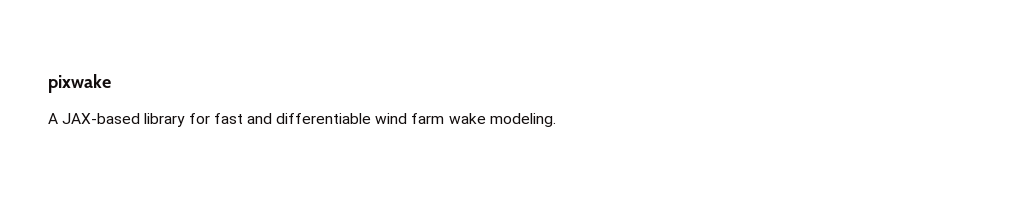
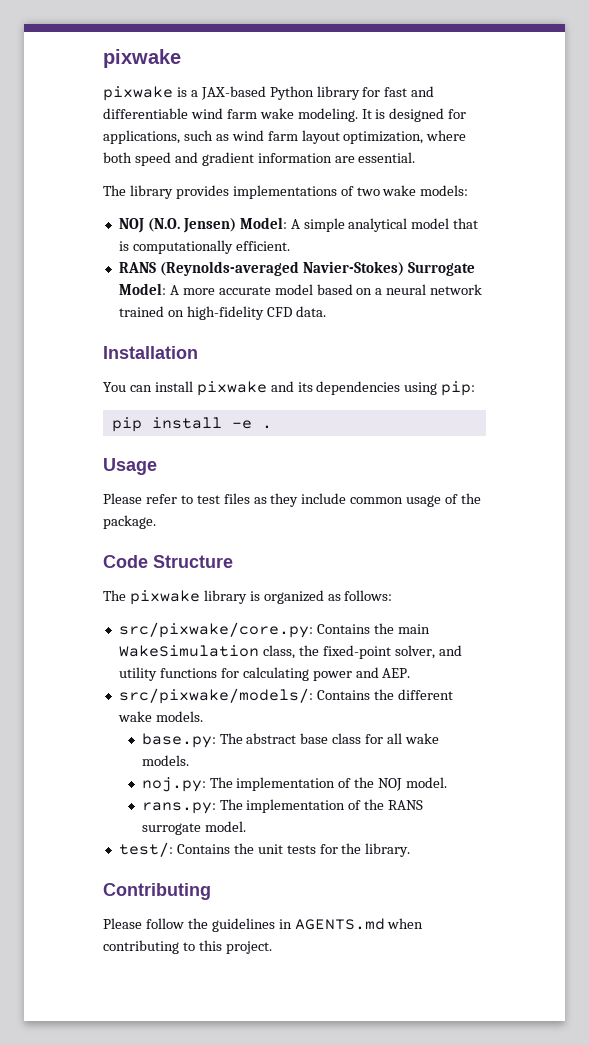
- A JAX-based library for fast and differentiable wind farm wake modeling.
+ pixwake is a JAX-based Python library for fast and differentiable wind farm wake modeling.
+ It is designed for applications, such as wind farm layout optimization, where both speed and gradient information are essential.
+ The library provides implementations of two wake models:
+ NOJ (N.O. Jensen) Model: A simple analytical model that is computationally efficient.
+ RANS (Reynolds-averaged Navier-Stokes) Surrogate Model: A more accurate model based on a neural network trained on high-fidelity CFD data.
+ Installation
+ You can install pixwake and its dependencies using pip:
+ pip install -e .
+ Usage
+ Please refer to test files as they include common usage of the package.
+ Code Structure
+ The pixwake library is organized as follows:
+ src/pixwake/core.py: Contains the main WakeSimulation class, the fixed-point solver, and utility functions for calculating power and AEP.
+ src/pixwake/models/: Contains the different wake models.
+ base.py: The abstract base class for all wake models.
+ noj.py: The implementation of the NOJ model.
+ rans.py: The implementation of the RANS surrogate model.
+ test/: Contains the unit tests for the library.
+ Contributing
+ Please follow the guidelines in AGENTS.md when contributing to this project.

